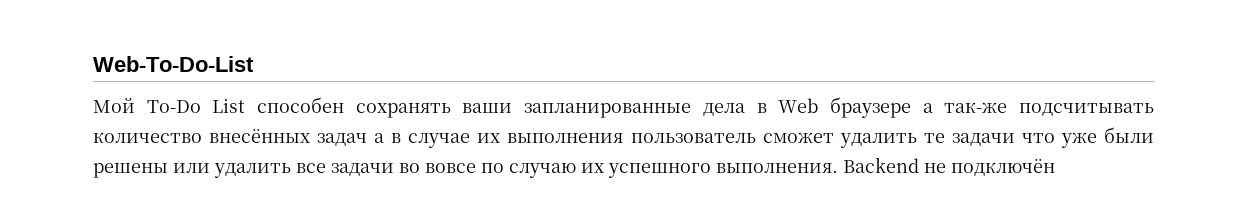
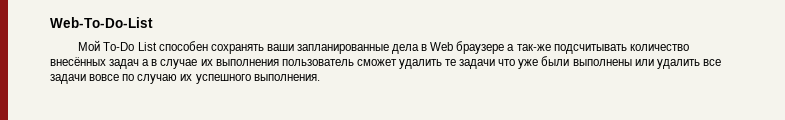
- Мой To-Do List способен сохранять ваши запланированные дела в Web браузере а так-же подсчитывать количество внесённых задач а в случае их выполнения пользователь сможет удалить те задачи что уже были решены или удалить все задачи во вовсе по случаю их успешного выполнения. Backend не подключён
+ Мой To-Do List способен сохранять ваши запланированные дела в Web браузере а так-же подсчитывать количество внесённых задач а в случае их выполнения пользователь сможет удалить те задачи что уже были выполнены или удалить все задачи вовсе по случаю их успешного выполнения.

